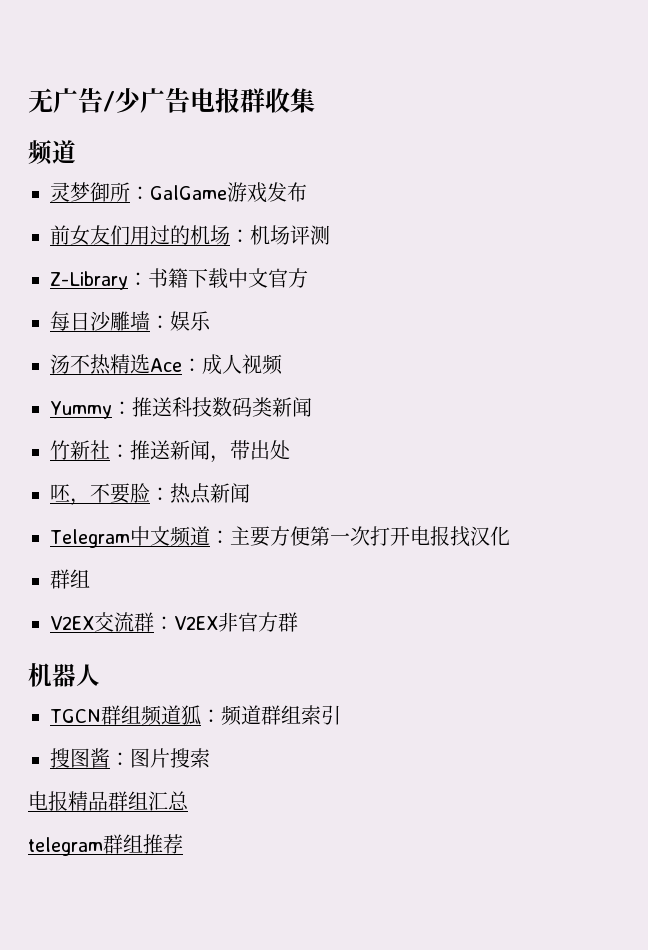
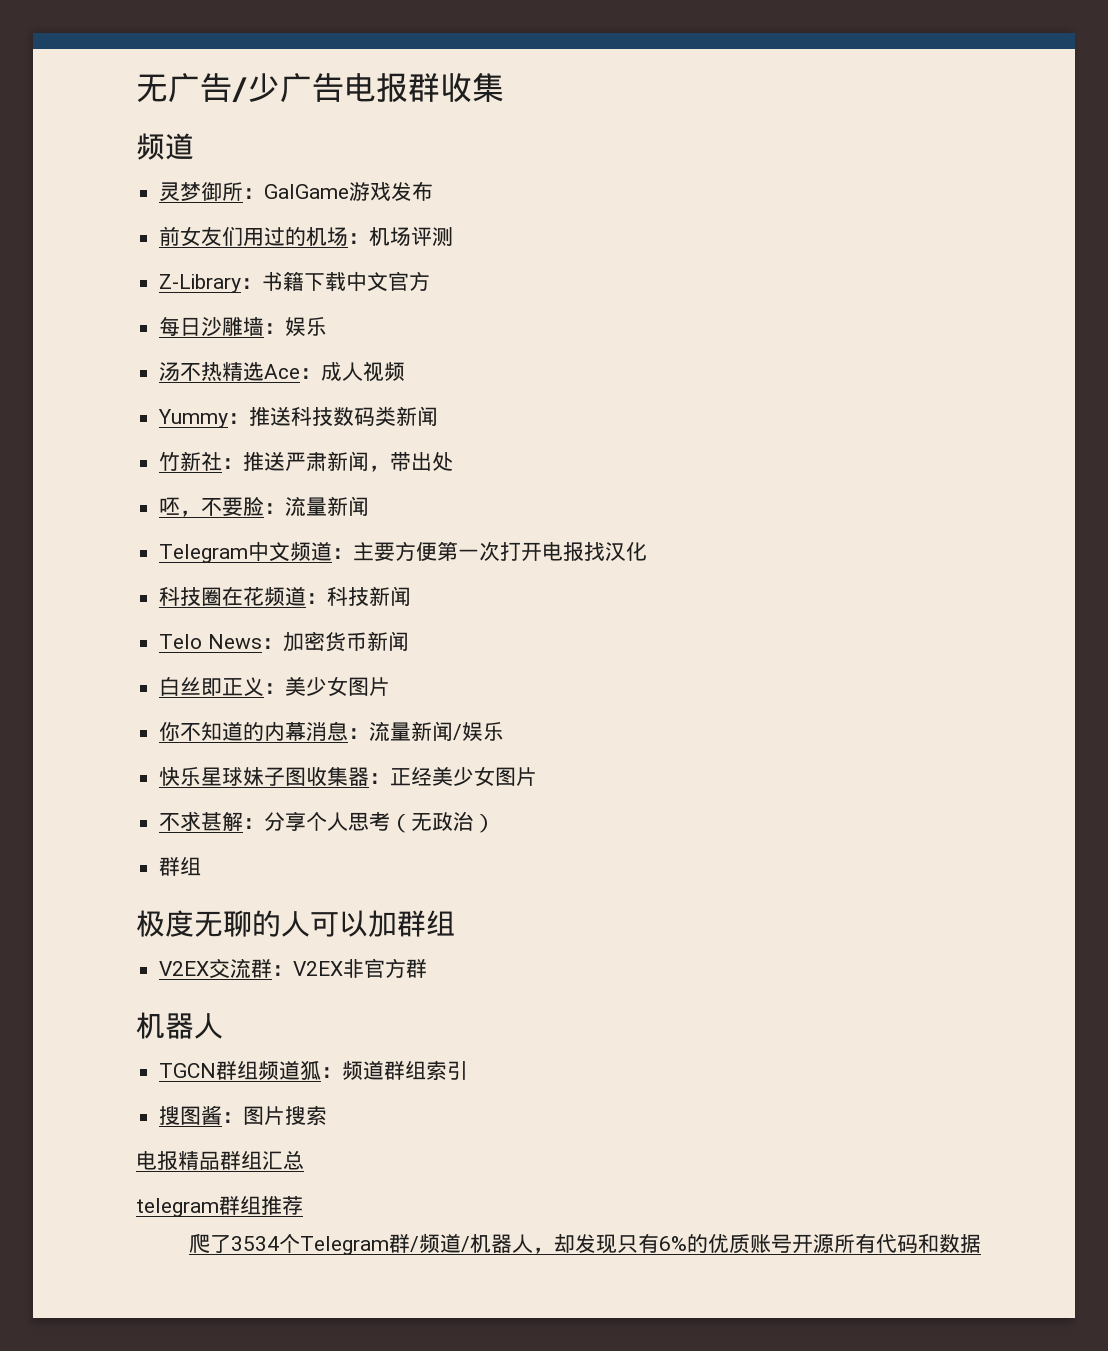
- 竹新社：推送新闻，带出处
+ 竹新社：推送严肃新闻，带出处
- 呸，不要脸：热点新闻
+ 呸，不要脸：流量新闻
  Telegram中文频道：主要方便第一次打开电报找汉化
+ 科技圈在花频道：科技新闻
+ Telo News：加密货币新闻
+ 白丝即正义：美少女图片
+ 你不知道的内幕消息：流量新闻/娱乐
+ 快乐星球妹子图收集器：正经美少女图片
+ 不求甚解：分享个人思考（无政治）
  群组
+ 极度无聊的人可以加群组
+ 爬了3534个Telegram群/频道/机器人，却发现只有6%的优质账号开源所有代码和数据

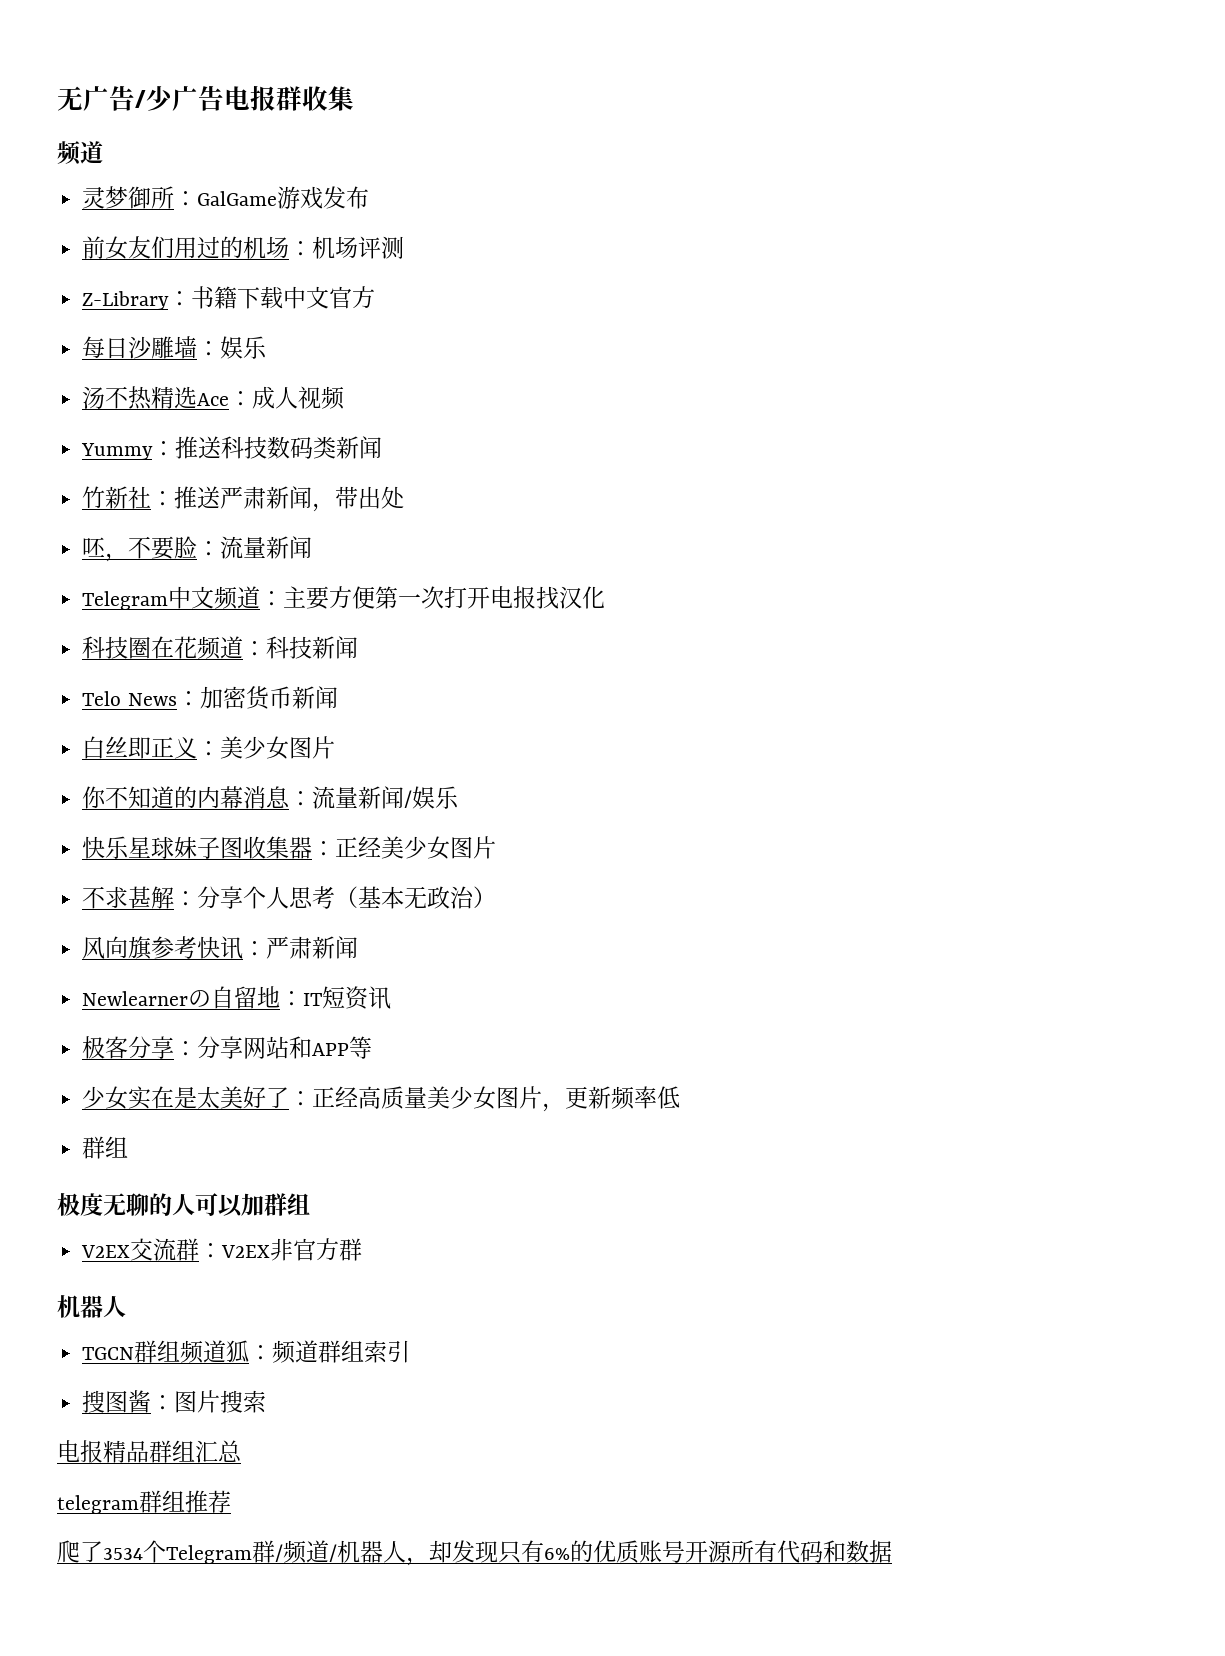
- 不求甚解：分享个人思考（无政治）
+ 不求甚解：分享个人思考（基本无政治）
+ 风向旗参考快讯：严肃新闻
+ Newlearnerの自留地：IT短资讯
+ 极客分享：分享网站和APP等
+ 少女实在是太美好了：正经高质量美少女图片，更新频率低

